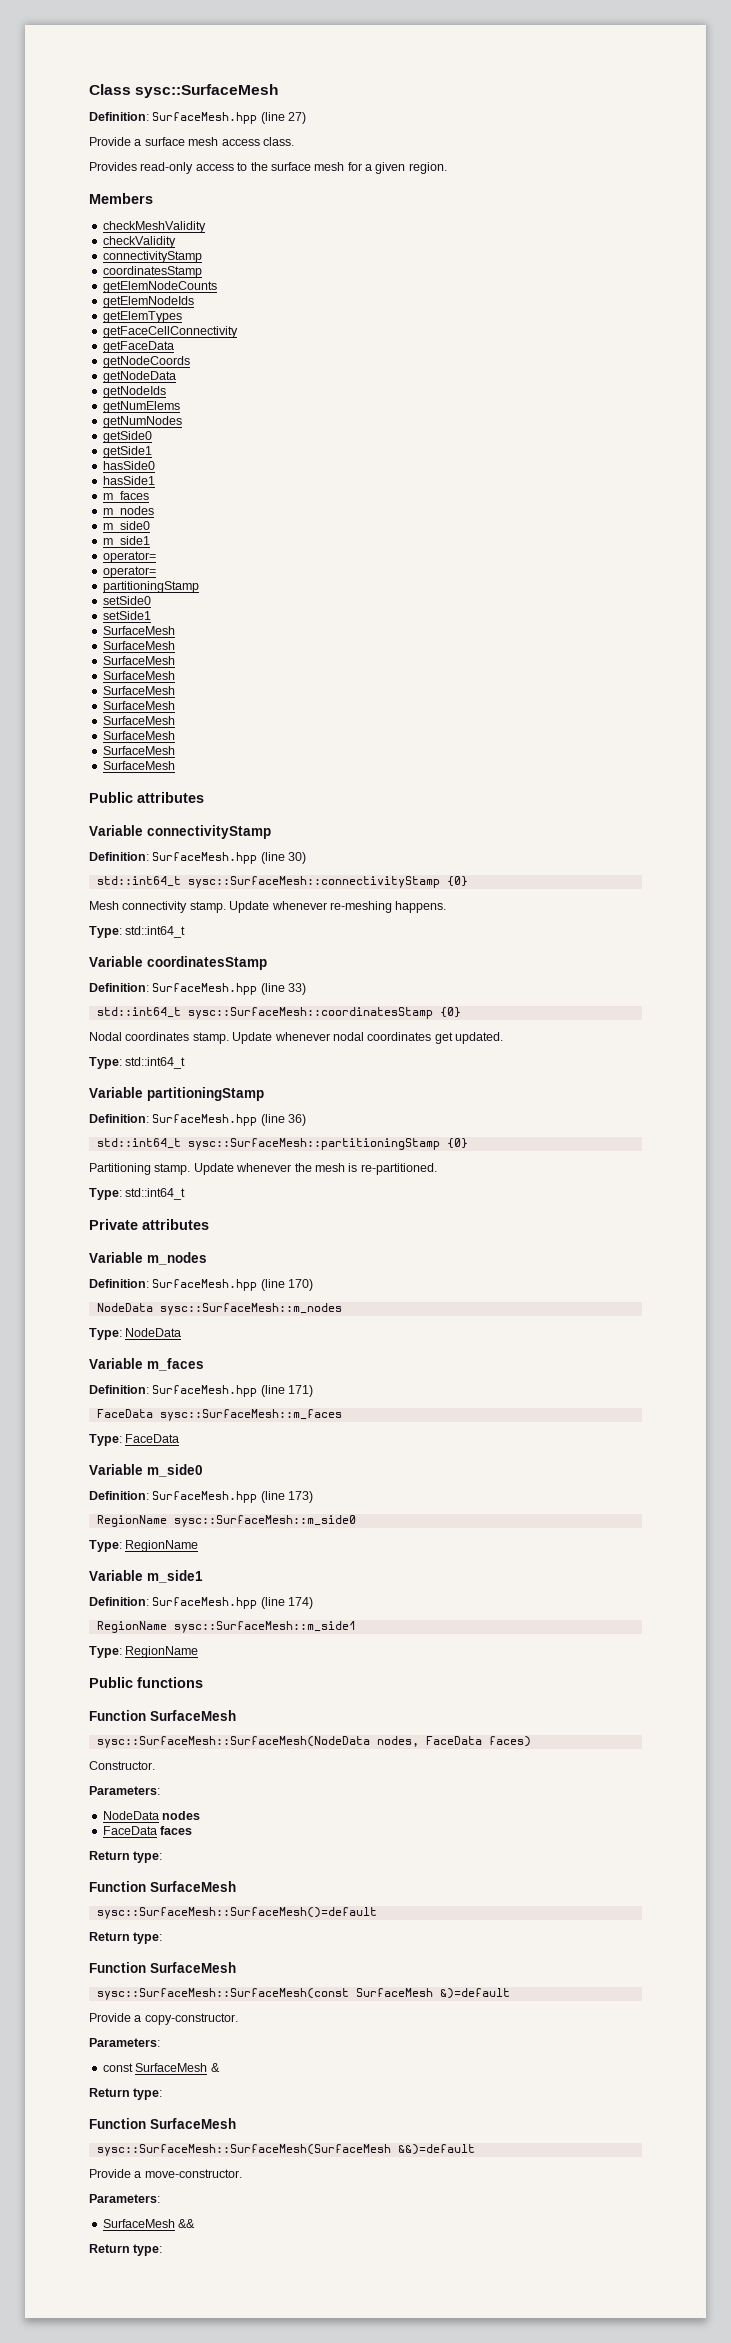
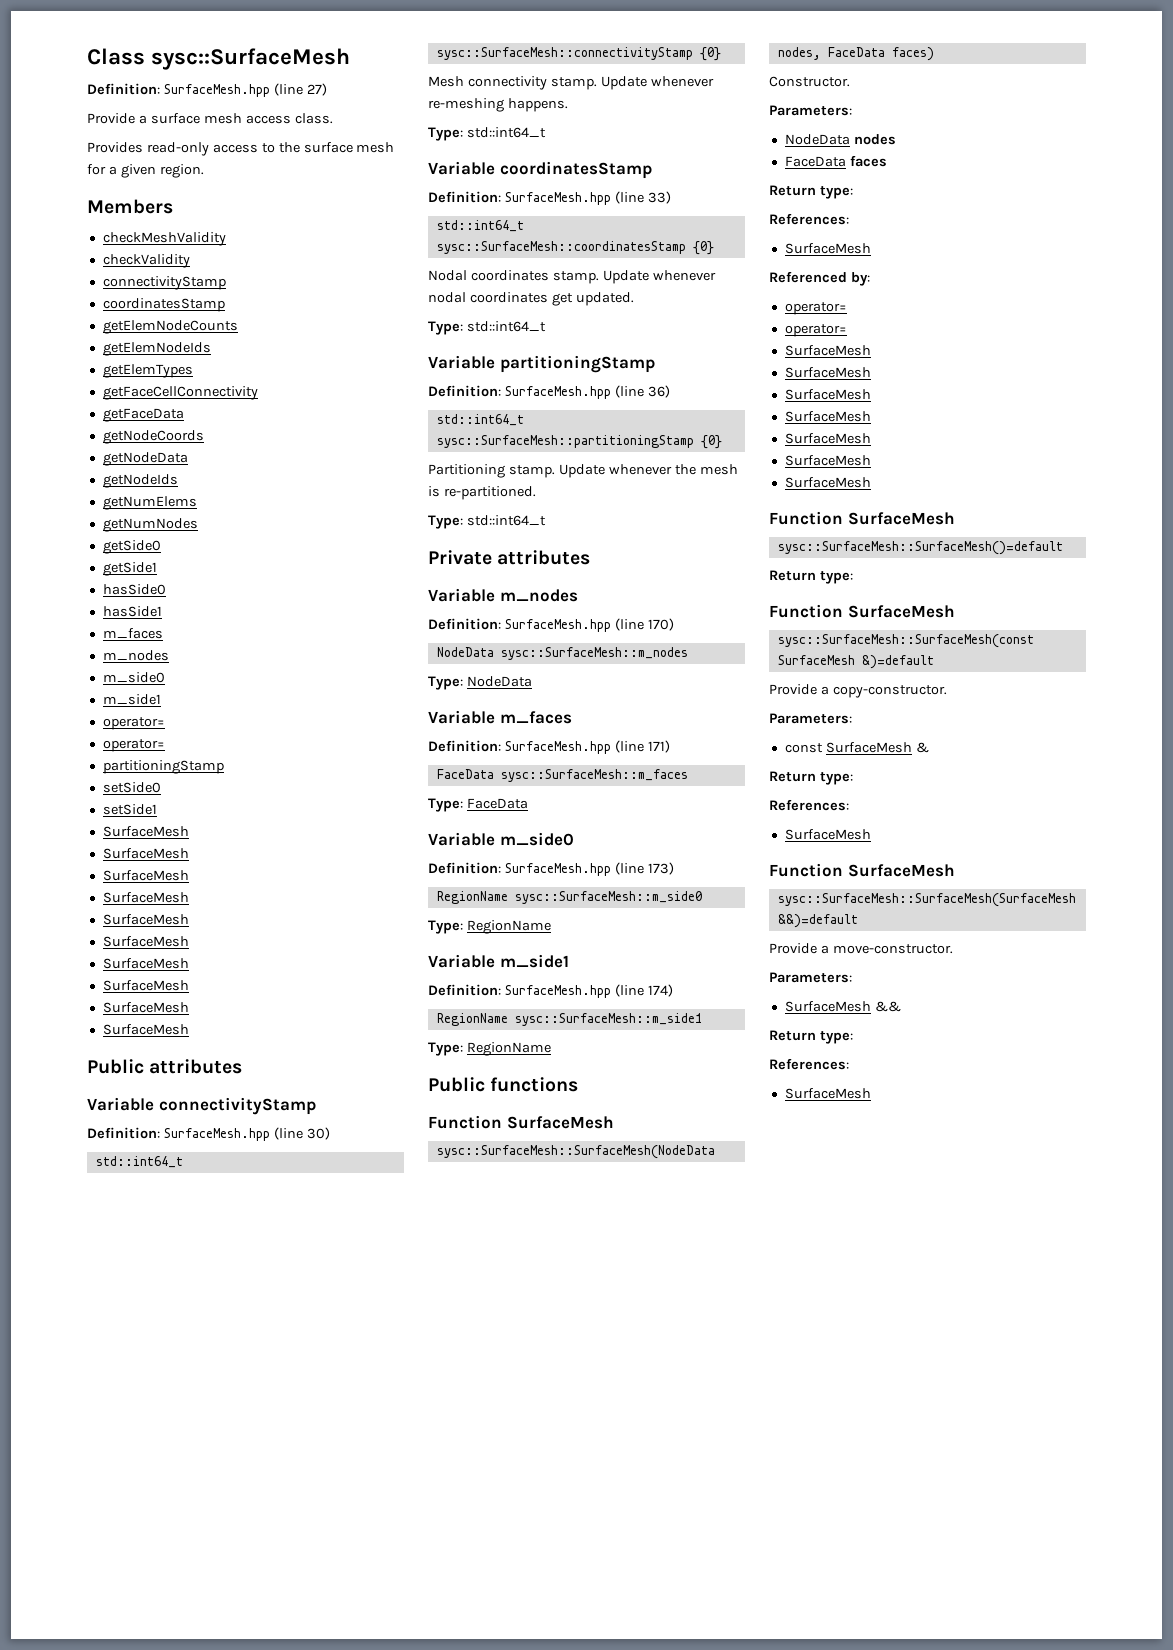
  FaceData faces
  Return type:
+ References:
+ SurfaceMesh
+ Referenced by:
+ operator=
+ operator=
+ SurfaceMesh
+ SurfaceMesh
+ SurfaceMesh
+ SurfaceMesh
+ SurfaceMesh
+ SurfaceMesh
+ SurfaceMesh
  const SurfaceMesh &
  Return type:
+ References:
+ SurfaceMesh
  SurfaceMesh &&
  Return type:
+ References:
+ SurfaceMesh

